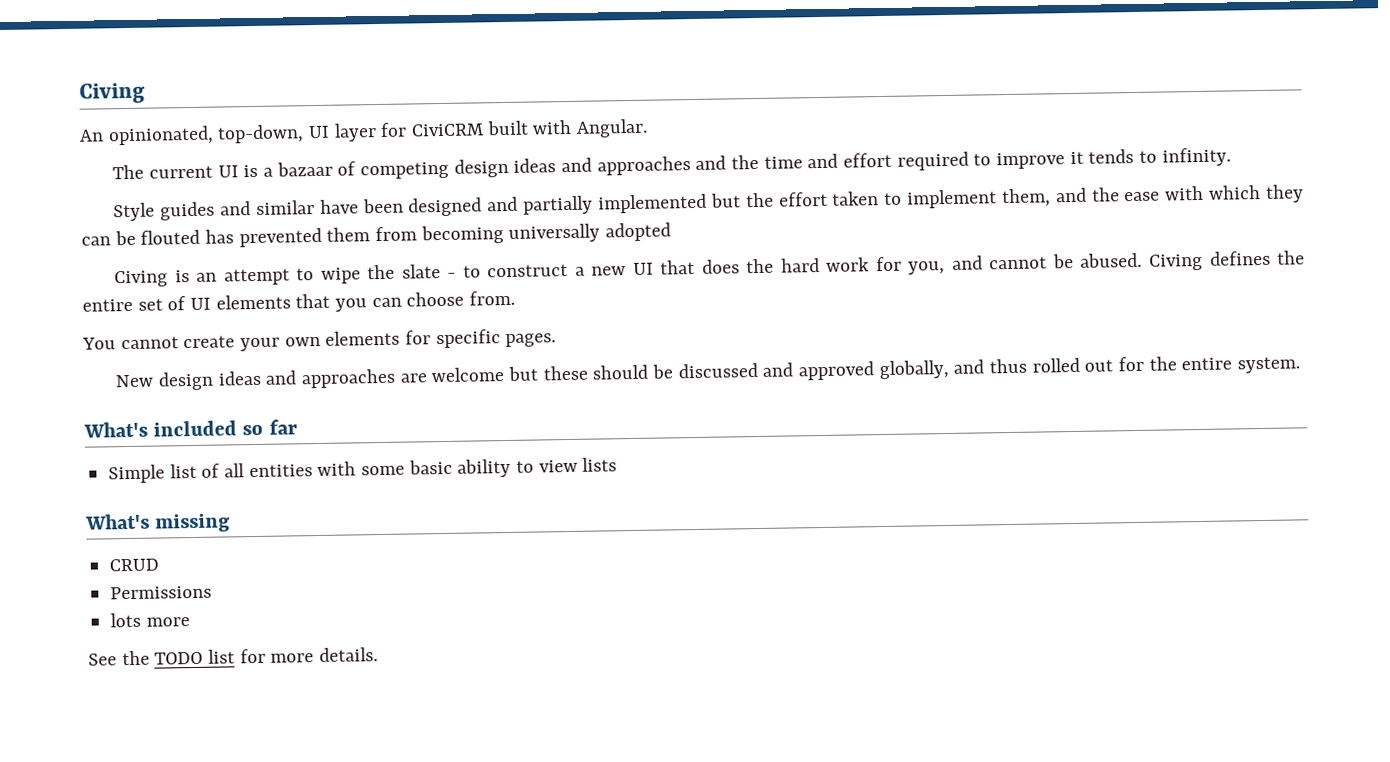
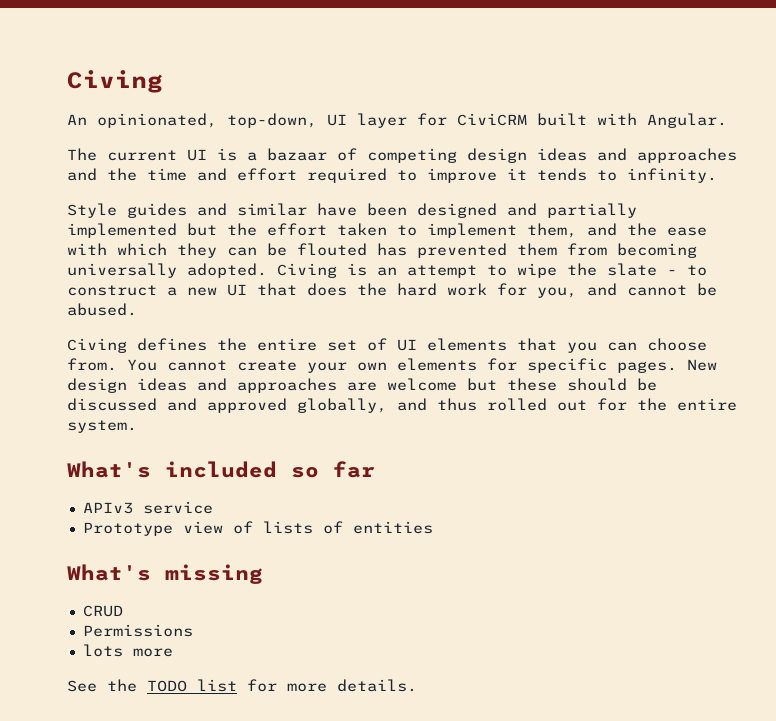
- Style guides and similar have been designed and partially implemented but the effort taken to implement them, and the ease with which they can be flouted has prevented them from becoming universally adopted
- Civing is an attempt to wipe the slate - to construct a new UI that does the hard work for you, and cannot be abused. Civing defines the entire set of UI elements that you can choose from.
- You cannot create your own elements for specific pages.
- New design ideas and approaches are welcome but these should be discussed and approved globally, and thus rolled out for the entire system.
+ Style guides and similar have been designed and partially implemented but the effort taken to implement them, and the ease with which they can be flouted has prevented them from becoming universally adopted. Civing is an attempt to wipe the slate - to construct a new UI that does the hard work for you, and cannot be abused.
+ Civing defines the entire set of UI elements that you can choose from. You cannot create your own elements for specific pages. New design ideas and approaches are welcome but these should be discussed and approved globally, and thus rolled out for the entire system.
- Simple list of all entities with some basic ability to view lists
+ APIv3 service
+ Prototype view of lists of entities

